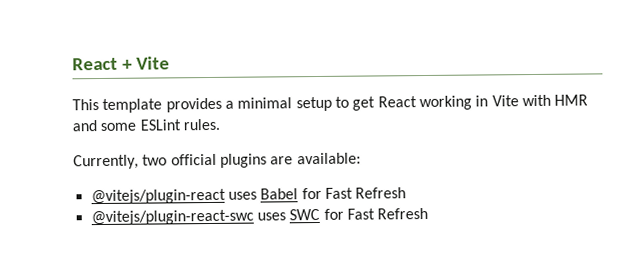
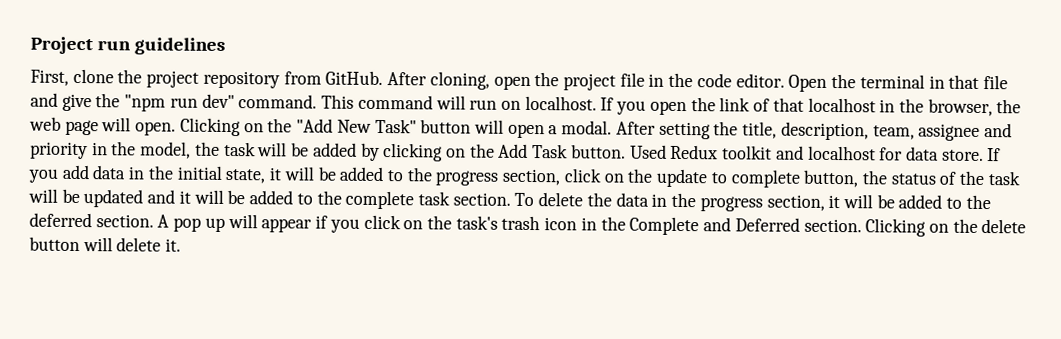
- React + Vite
- This template provides a minimal setup to get React working in Vite with HMR and some ESLint rules.
- Currently, two official plugins are available:
- @vitejs/plugin-react uses Babel for Fast Refresh
- @vitejs/plugin-react-swc uses SWC for Fast Refresh
+ Project run guidelines
+ First, clone the project repository from GitHub. After cloning, open the project file in the code editor. Open the terminal in that file and give the "npm run dev" command. This command will run on localhost. If you open the link of that localhost in the browser, the web page will open. Clicking on the "Add New Task" button will open a modal. After setting the title, description, team, assignee and priority in the model, the task will be added by clicking on the Add Task button. Used Redux toolkit and localhost for data store. If you add data in the initial state, it will be added to the progress section, click on the update to complete button, the status of the task will be updated and it will be added to the complete task section. To delete the data in the progress section, it will be added to the deferred section. A pop up will appear if you click on the task's trash icon in the Complete and Deferred section. Clicking on the delete button will delete it.

